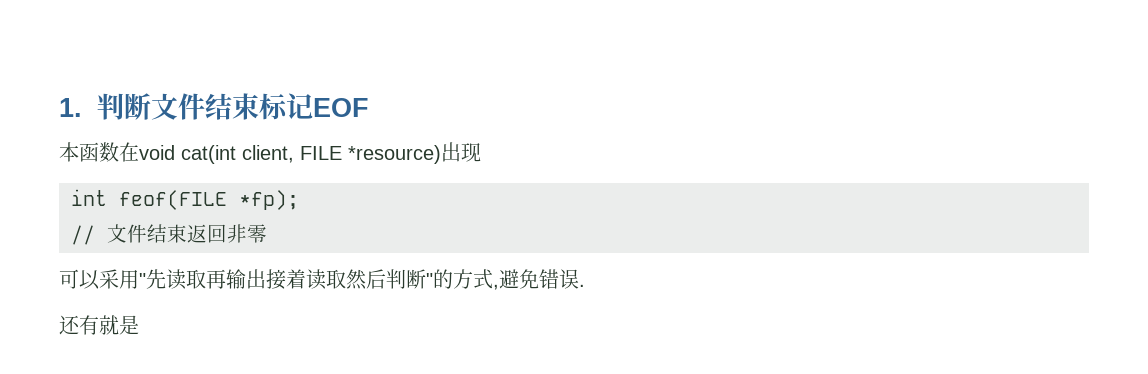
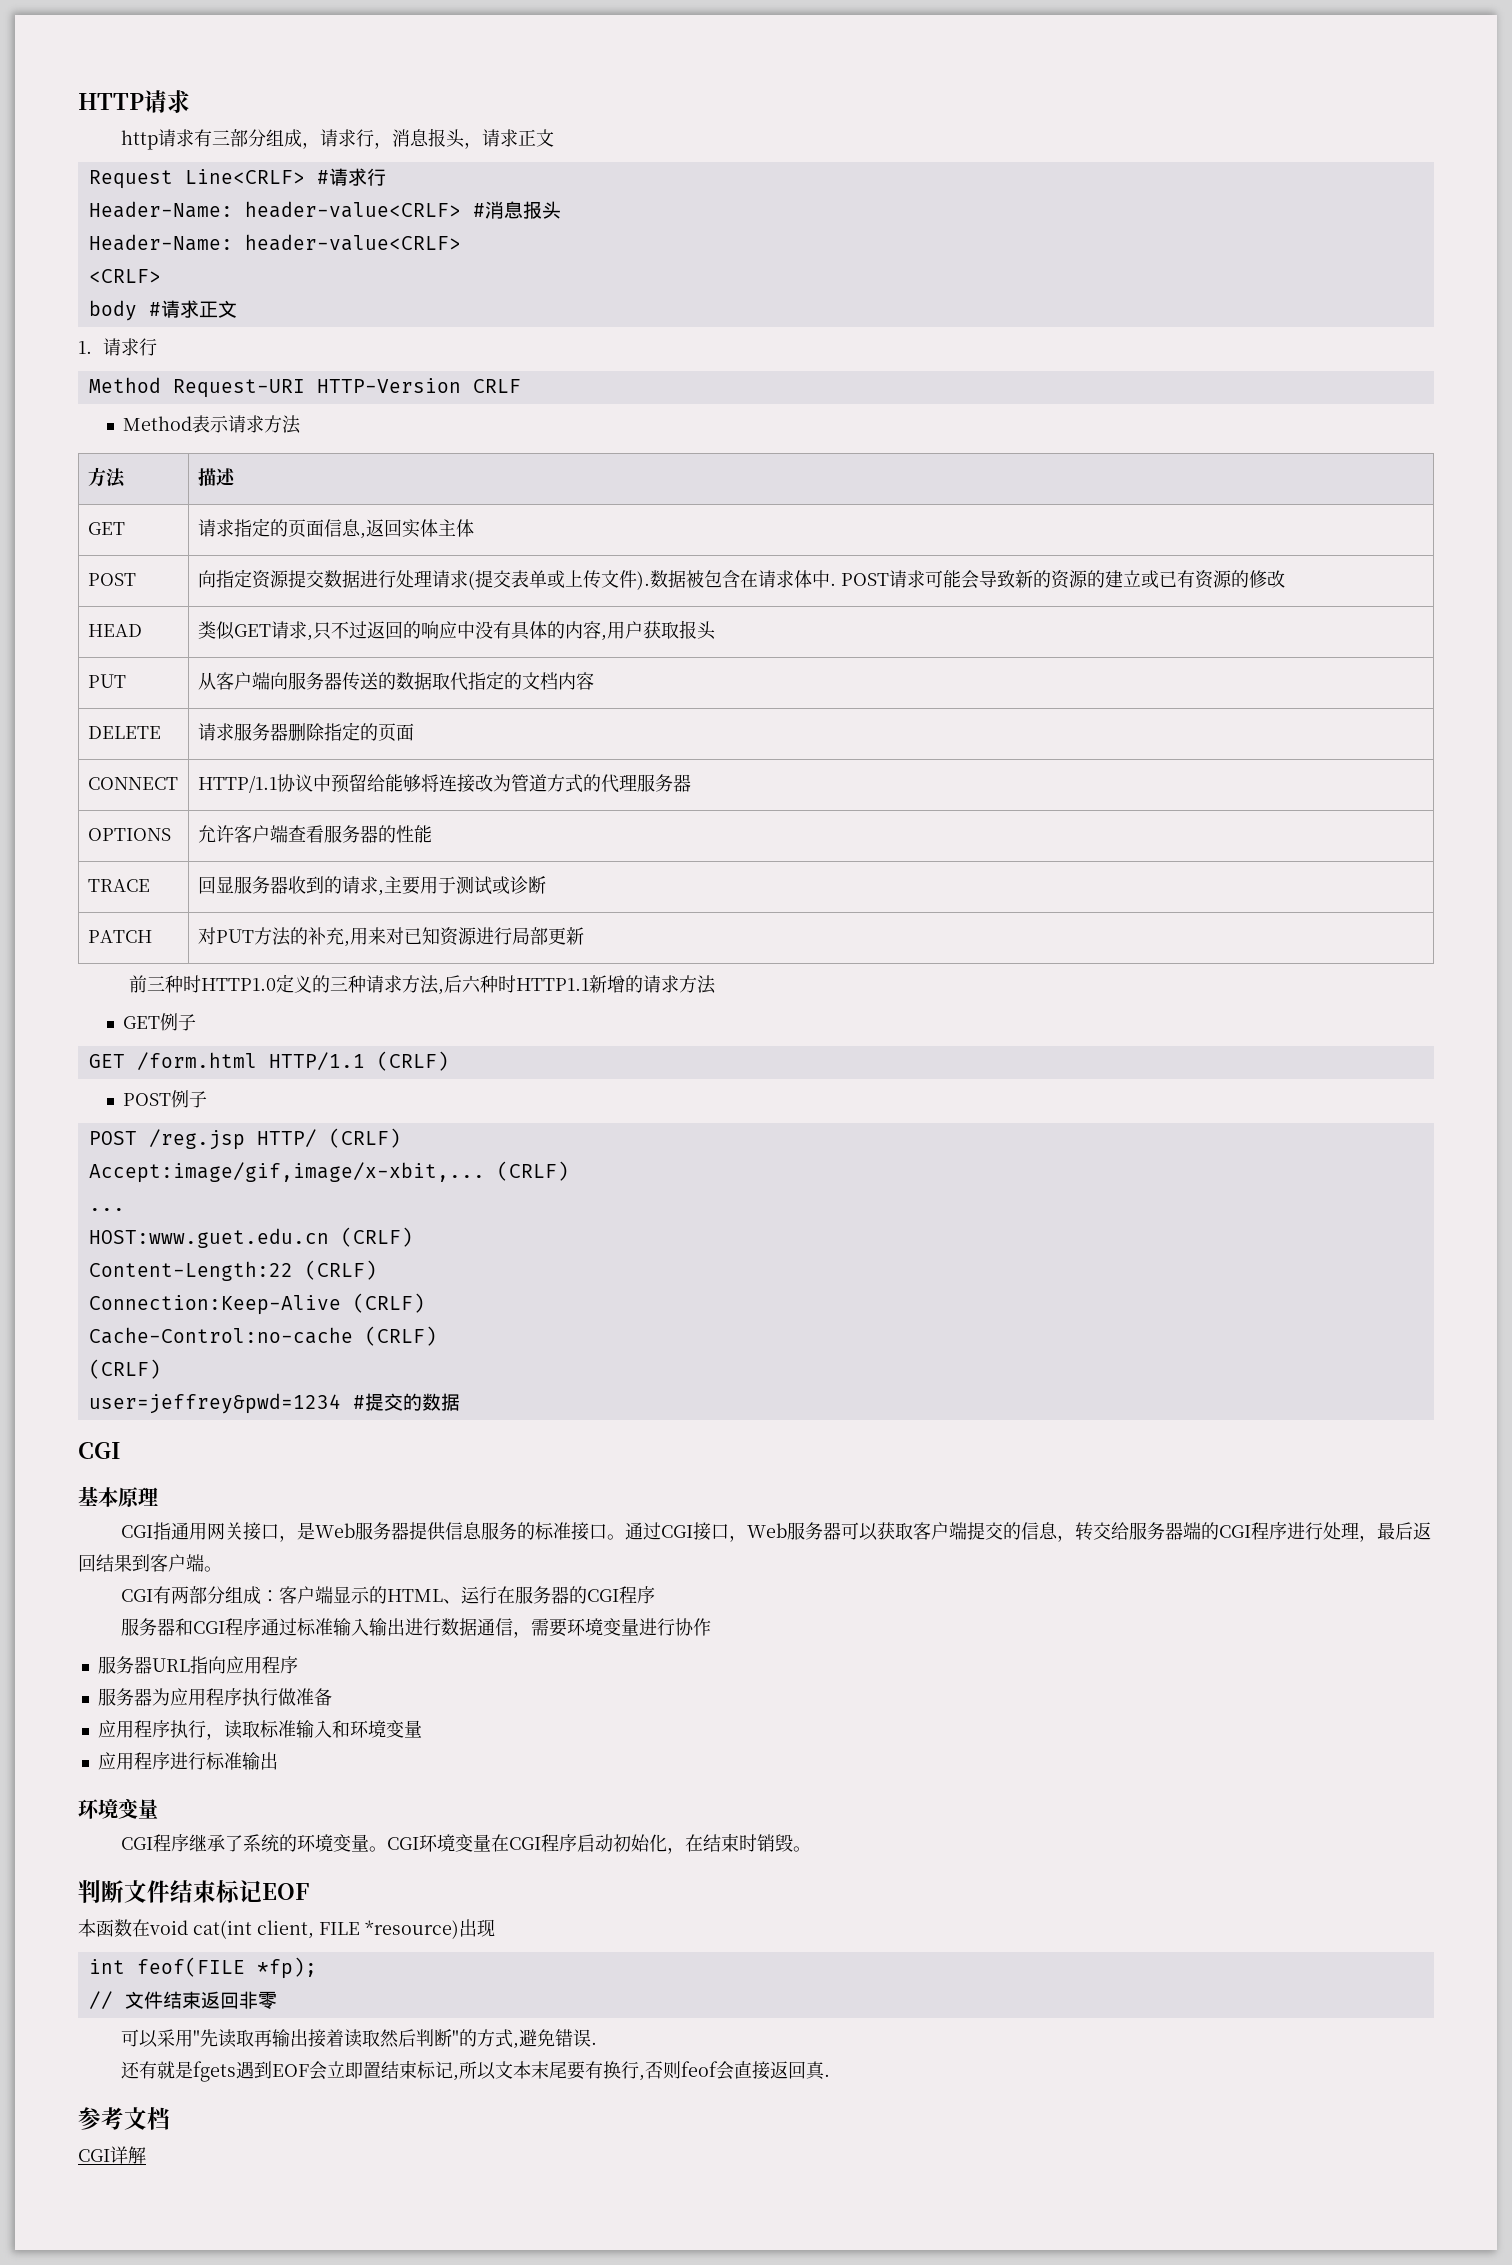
- 1.判断文件结束标记EOF
+ HTTP请求
+ http请求有三部分组成，请求行，消息报头，请求正文
+ Request Line<CRLF> #请求行
+ Header-Name: header-value<CRLF> #消息报头
+ Header-Name: header-value<CRLF>
+ <CRLF>
+ body #请求正文
+ 1.请求行
+ Method Request-URI HTTP-Version CRLF
+ Method表示请求方法
+ 方法 | 描述
+ GET | 请求指定的页面信息,返回实体主体
+ POST | 向指定资源提交数据进行处理请求(提交表单或上传文件).数据被包含在请求体中. POST请求可能会导致新的资源的建立或已有资源的修改
+ HEAD | 类似GET请求,只不过返回的响应中没有具体的内容,用户获取报头
+ PUT | 从客户端向服务器传送的数据取代指定的文档内容
+ DELETE | 请求服务器删除指定的页面
+ CONNECT | HTTP/1.1协议中预留给能够将连接改为管道方式的代理服务器
+ OPTIONS | 允许客户端查看服务器的性能
+ TRACE | 回显服务器收到的请求,主要用于测试或诊断
+ PATCH | 对PUT方法的补充,用来对已知资源进行局部更新
+ 前三种时HTTP1.0定义的三种请求方法,后六种时HTTP1.1新增的请求方法
+ GET例子
+ GET /form.html HTTP/1.1 (CRLF)
+ POST例子
+ POST /reg.jsp HTTP/ (CRLF)
+ Accept:image/gif,image/x-xbit,... (CRLF)
+ ...
+ HOST:www.guet.edu.cn (CRLF)
+ Content-Length:22 (CRLF)
+ Connection:Keep-Alive (CRLF)
+ Cache-Control:no-cache (CRLF)
+ (CRLF)
+ user=jeffrey&pwd=1234 #提交的数据
+ CGI
+ 基本原理
+ CGI指通用网关接口，是Web服务器提供信息服务的标准接口。通过CGI接口，Web服务器可以获取客户端提交的信息，转交给服务器端的CGI程序进行处理，最后返回结果到客户端。
+ CGI有两部分组成：客户端显示的HTML、运行在服务器的CGI程序
+ 服务器和CGI程序通过标准输入输出进行数据通信，需要环境变量进行协作
+ 服务器URL指向应用程序
+ 服务器为应用程序执行做准备
+ 应用程序执行，读取标准输入和环境变量
+ 应用程序进行标准输出
+ 环境变量
+ CGI程序继承了系统的环境变量。CGI环境变量在CGI程序启动初始化，在结束时销毁。
+ 判断文件结束标记EOF
- 还有就是
+ 还有就是fgets遇到EOF会立即置结束标记,所以文本末尾要有换行,否则feof会直接返回真.
+ 参考文档
+ CGI详解

